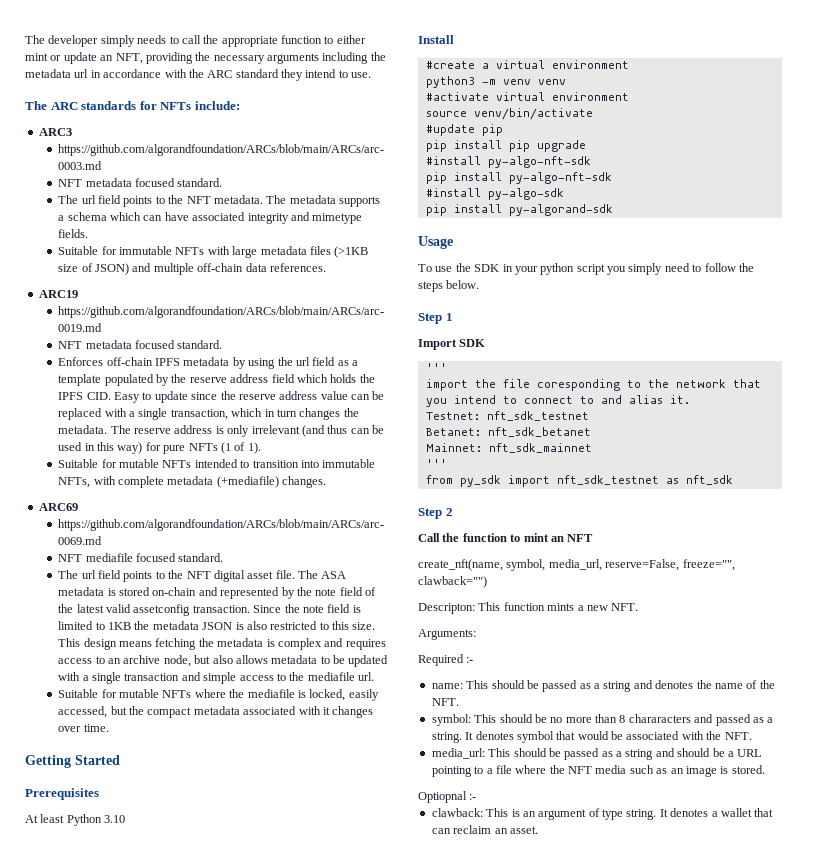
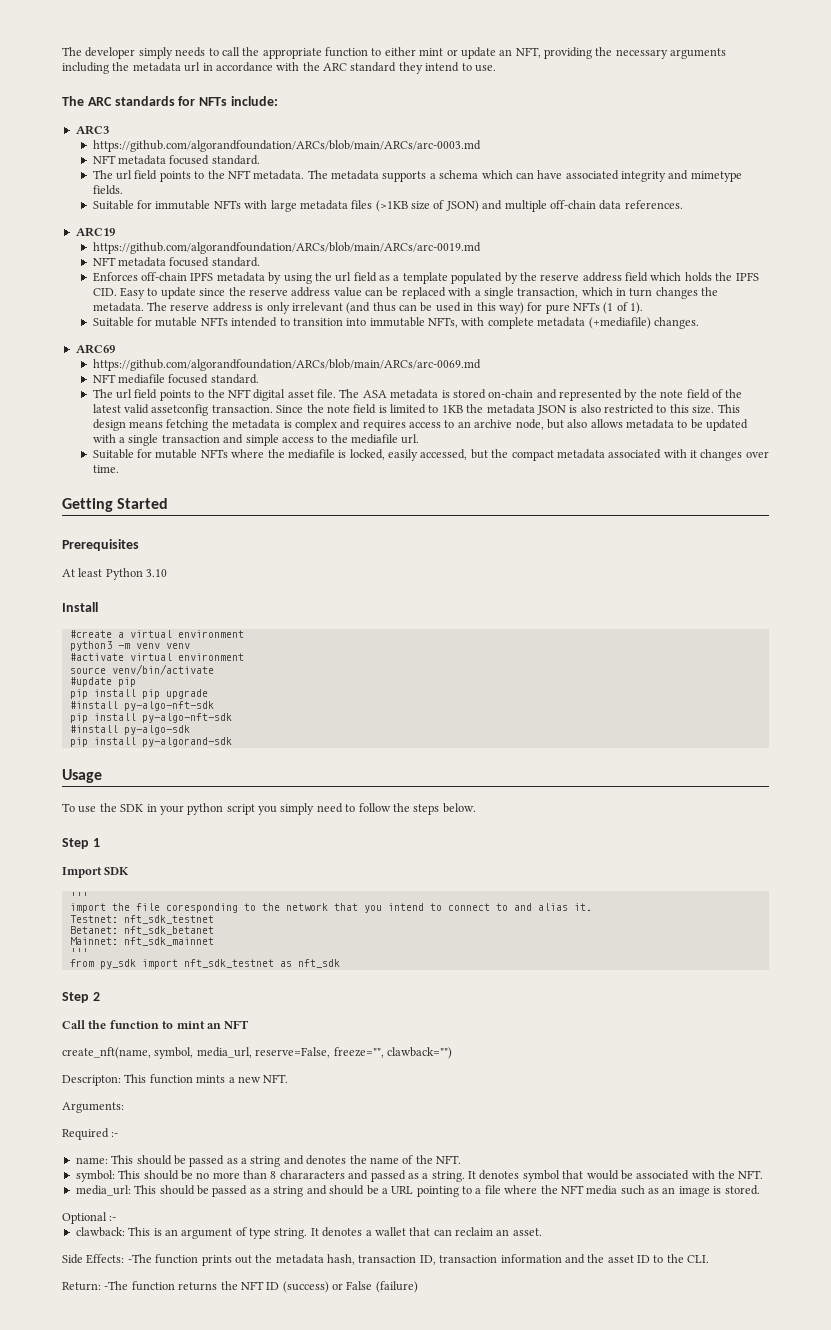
- Optiopnal :-
+ Optional :-
+ Side Effects: -The function prints out the metadata hash, transaction ID, transaction information and the asset ID to the CLI.
+ Return: -The function returns the NFT ID (success) or False (failure)

